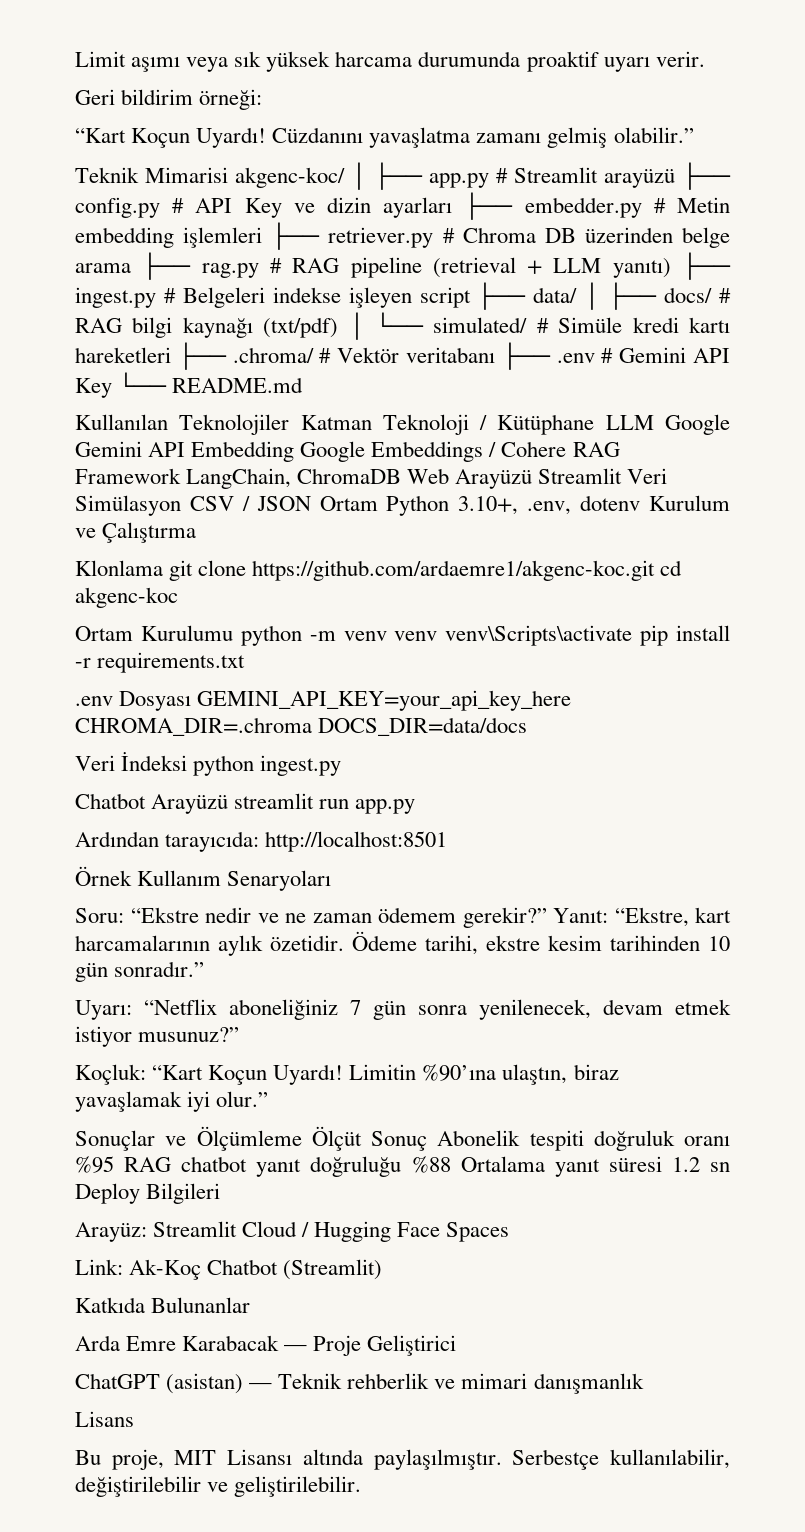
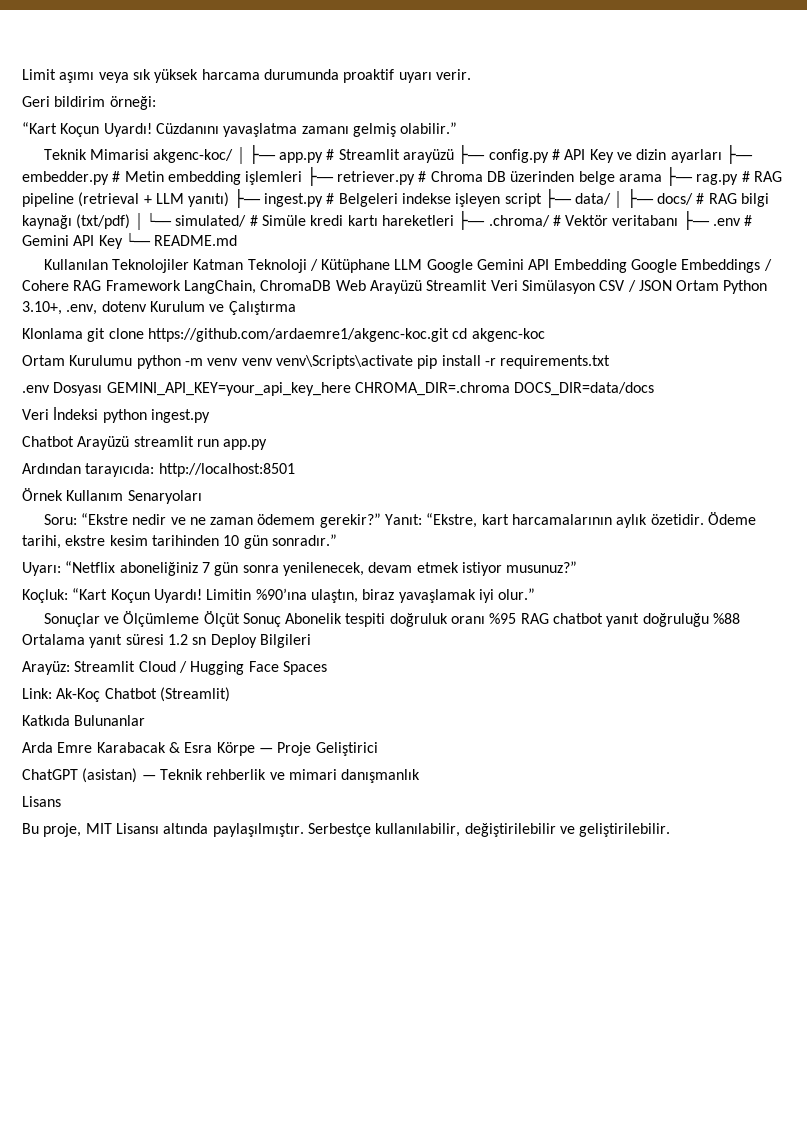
- Arda Emre Karabacak — Proje Geliştirici
+ Arda Emre Karabacak & Esra Körpe — Proje Geliştirici

